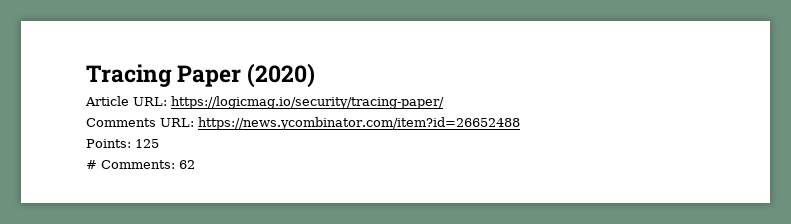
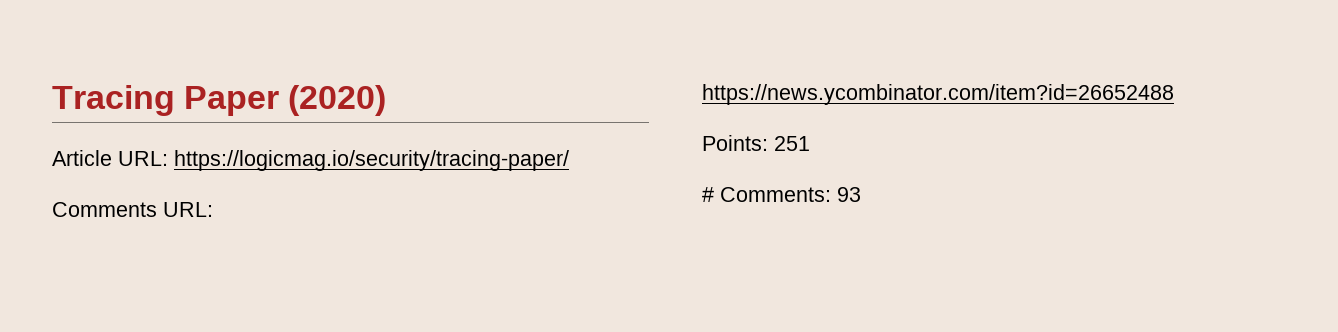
- Points: 125
+ Points: 251
- # Comments: 62
+ # Comments: 93

